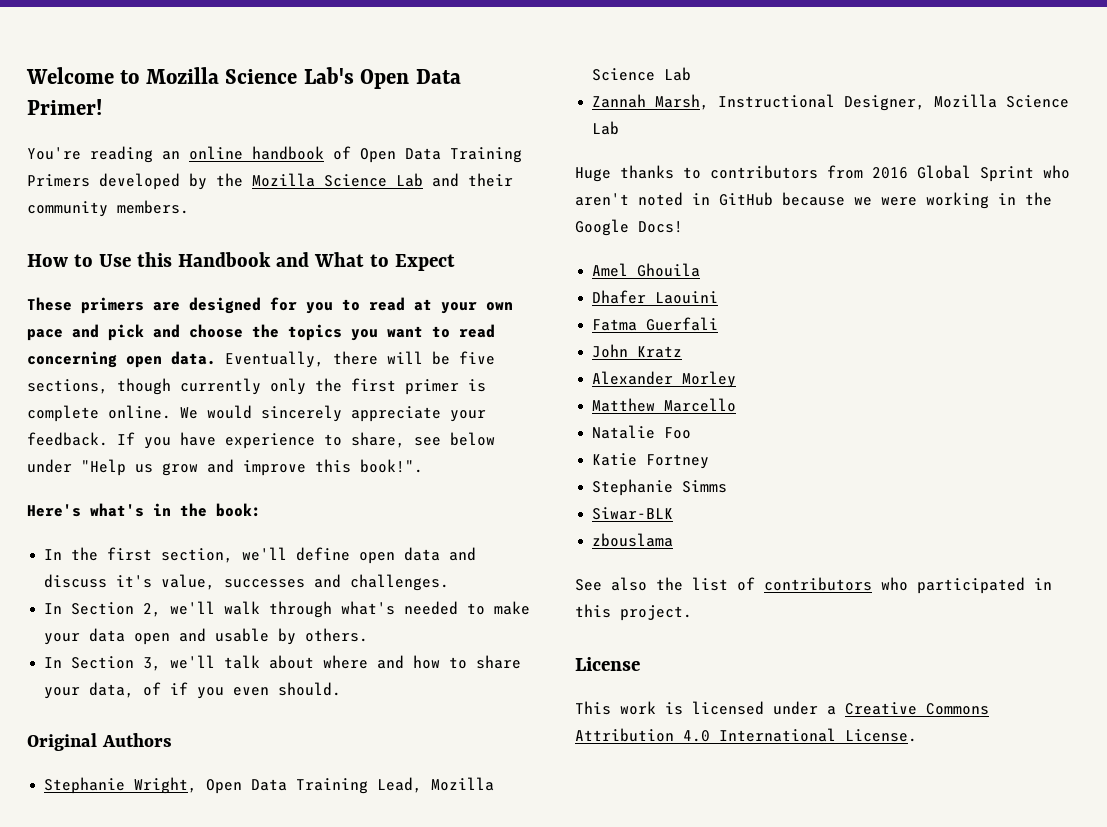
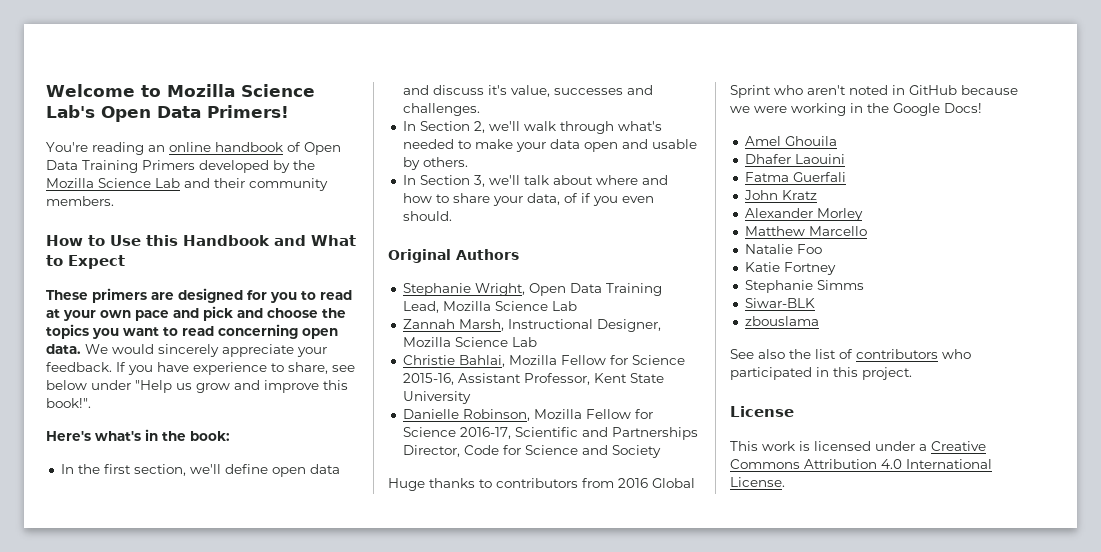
- Welcome to Mozilla Science Lab's Open Data Primer!
+ Welcome to Mozilla Science Lab's Open Data Primers!
- Eventually, there will be five sections, though currently only the first primer is complete online.
+ Christie Bahlai, Mozilla Fellow for Science 2015-16, Assistant Professor, Kent State University
+ Danielle Robinson, Mozilla Fellow for Science 2016-17, Scientific and Partnerships Director, Code for Science and Society

